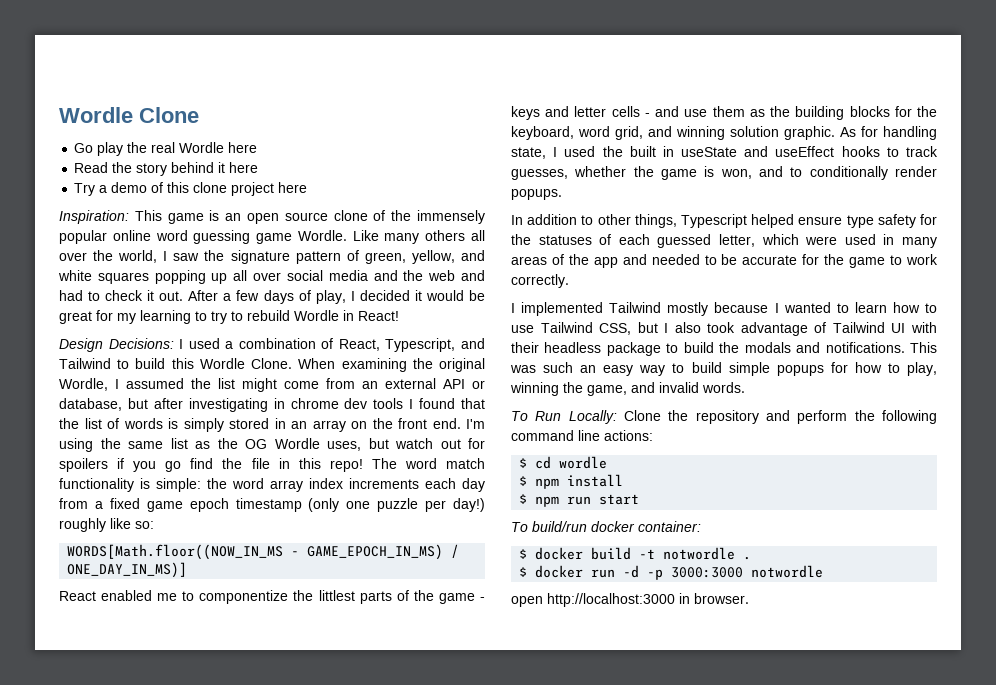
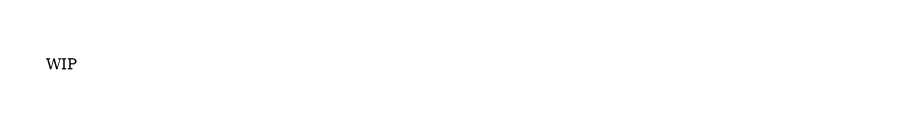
- Wordle Clone
- Go play the real Wordle here
- Read the story behind it here
- Try a demo of this clone project here
- Inspiration: This game is an open source clone of the immensely popular online word guessing game Wordle. Like many others all over the world, I saw the signature pattern of green, yellow, and white squares popping up all over social media and the web and had to check it out. After a few days of play, I decided it would be great for my learning to try to rebuild Wordle in React!
- Design Decisions: I used a combination of React, Typescript, and Tailwind to build this Wordle Clone. When examining the original Wordle, I assumed the list might come from an external API or database, but after investigating in chrome dev tools I found that the list of words is simply stored in an array on the front end. I'm using the same list as the OG Wordle uses, but watch out for spoilers if you go find the file in this repo! The word match functionality is simple: the word array index increments each day from a fixed game epoch timestamp (only one puzzle per day!) roughly like so:
- WORDS[Math.floor((NOW_IN_MS - GAME_EPOCH_IN_MS) / ONE_DAY_IN_MS)]
- React enabled me to componentize the littlest parts of the game - keys and letter cells - and use them as the building blocks for the keyboard, word grid, and winning solution graphic. As for handling state, I used the built in useState and useEffect hooks to track guesses, whether the game is won, and to conditionally render popups.
- In addition to other things, Typescript helped ensure type safety for the statuses of each guessed letter, which were used in many areas of the app and needed to be accurate for the game to work correctly.
- I implemented Tailwind mostly because I wanted to learn how to use Tailwind CSS, but I also took advantage of Tailwind UI with their headless package to build the modals and notifications. This was such an easy way to build simple popups for how to play, winning the game, and invalid words.
- To Run Locally: Clone the repository and perform the following command line actions:
- $ cd wordle
- $ npm install
- $ npm run start
- To build/run docker container:
- $ docker build -t notwordle .
- $ docker run -d -p 3000:3000 notwordle
- open http://localhost:3000 in browser.
+ WIP

